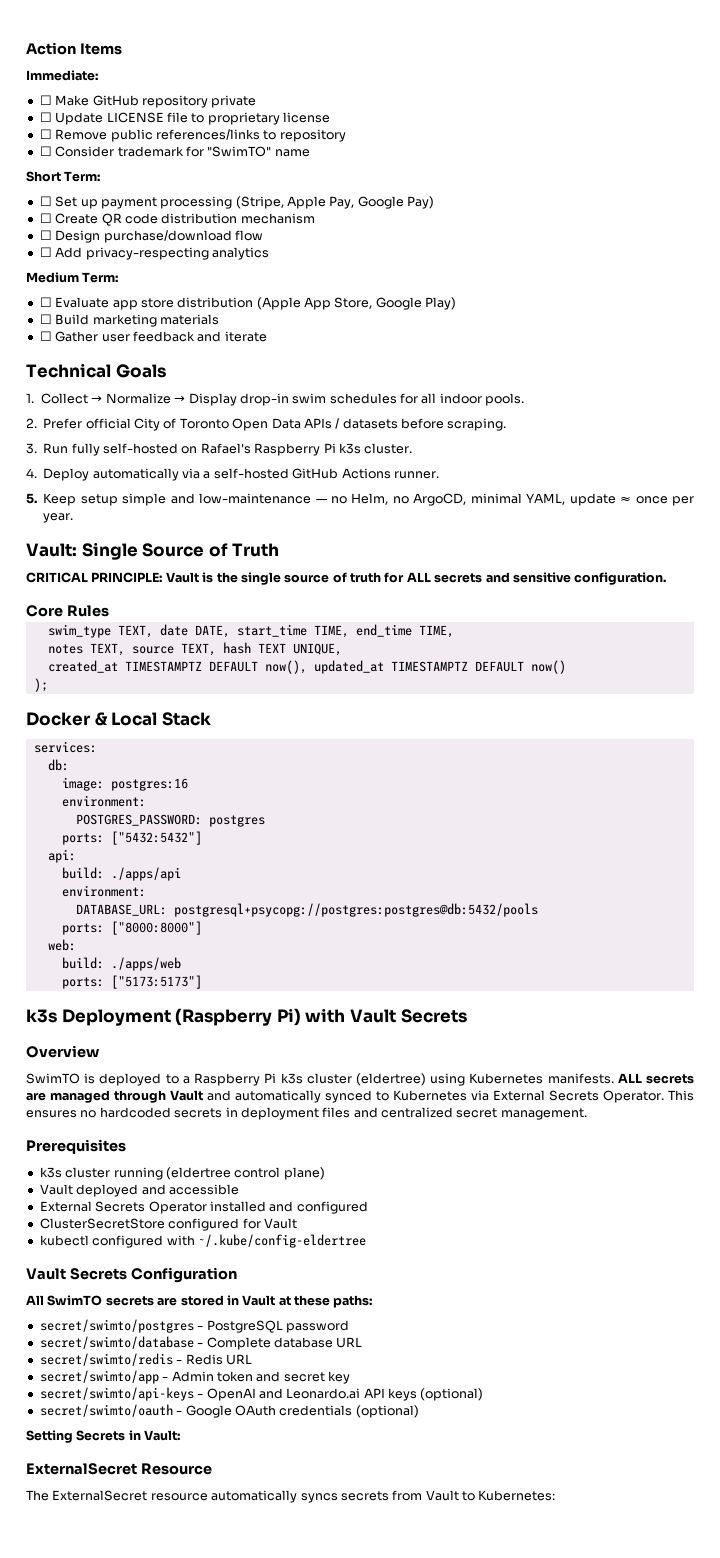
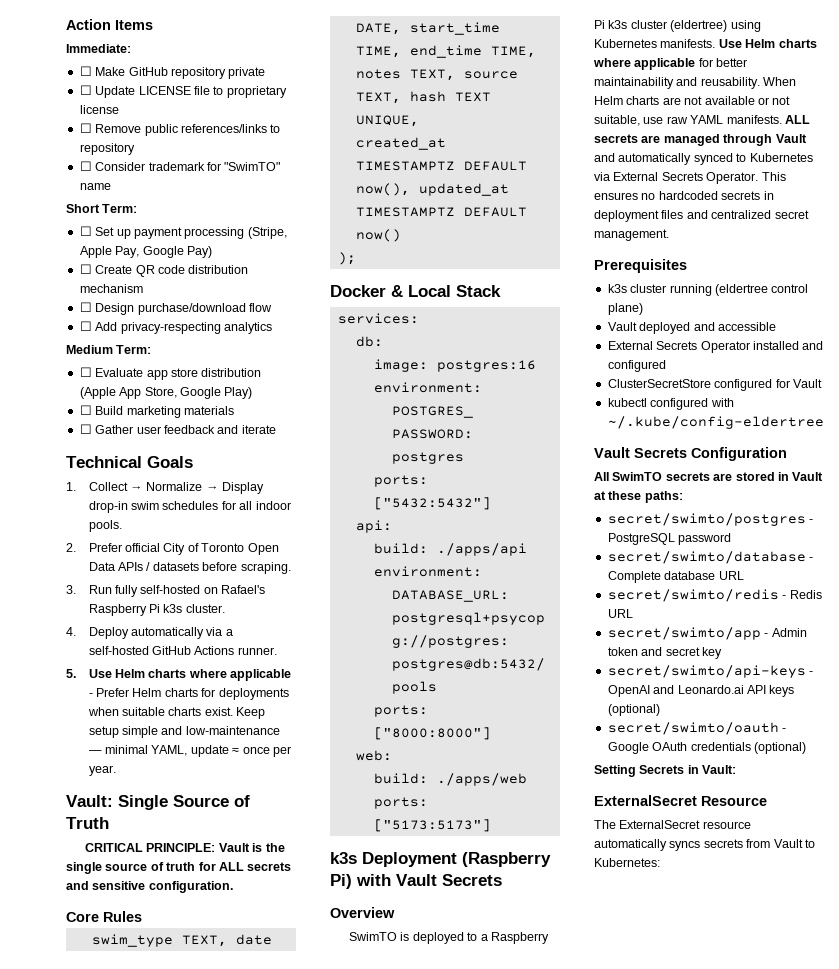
- 5. Keep setup simple and low-maintenance — no Helm, no ArgoCD, minimal YAML, update ≈ once per year.
+ 5. Use Helm charts where applicable - Prefer Helm charts for deployments when suitable charts exist. Keep setup simple and low-maintenance — minimal YAML, update ≈ once per year.
+ Use Helm charts where applicable for better maintainability and reusability. When Helm charts are not available or not suitable, use raw YAML manifests.

